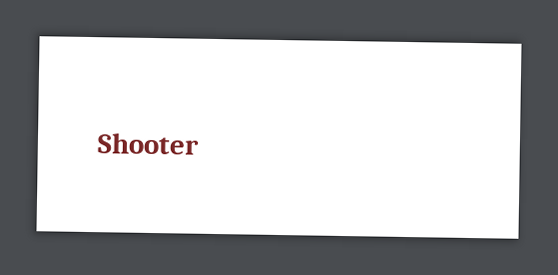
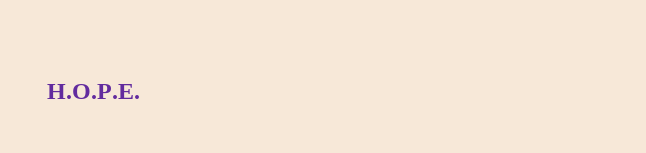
- Shooter
+ H.O.P.E.

